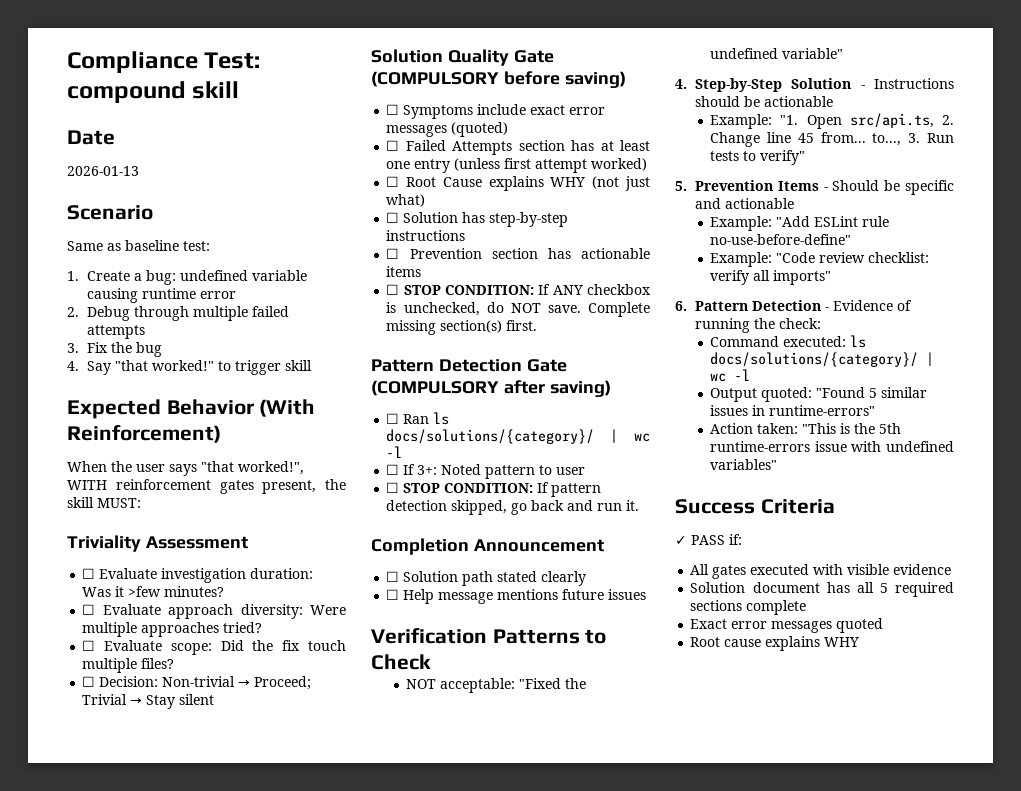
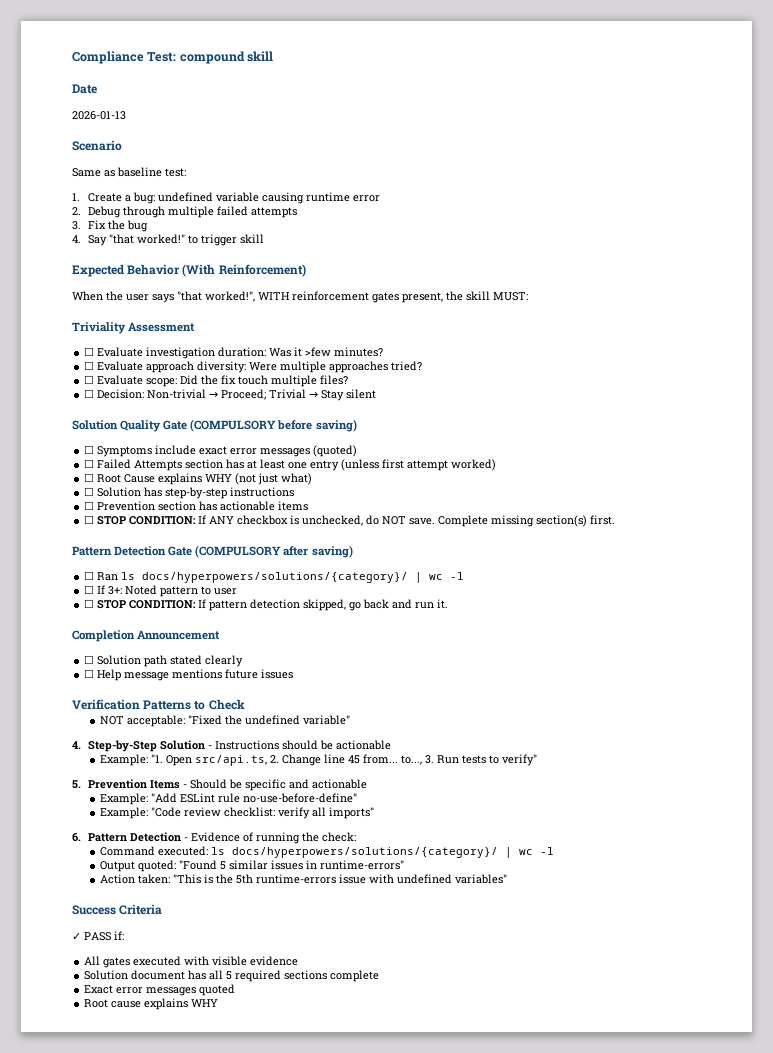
- ☐ Ran ls docs/solutions/{category}/ | wc -l
+ ☐ Ran ls docs/hyperpowers/solutions/{category}/ | wc -l
- Command executed: ls docs/solutions/{category}/ | wc -l
+ Command executed: ls docs/hyperpowers/solutions/{category}/ | wc -l

